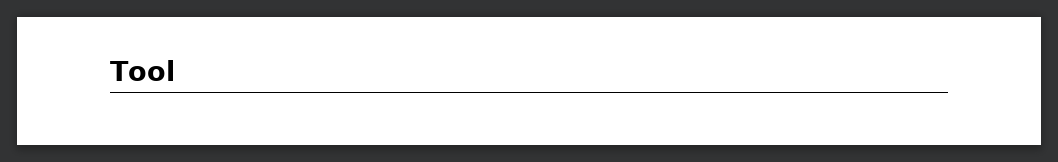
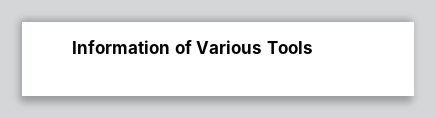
- Tool
+ Information of Various Tools

